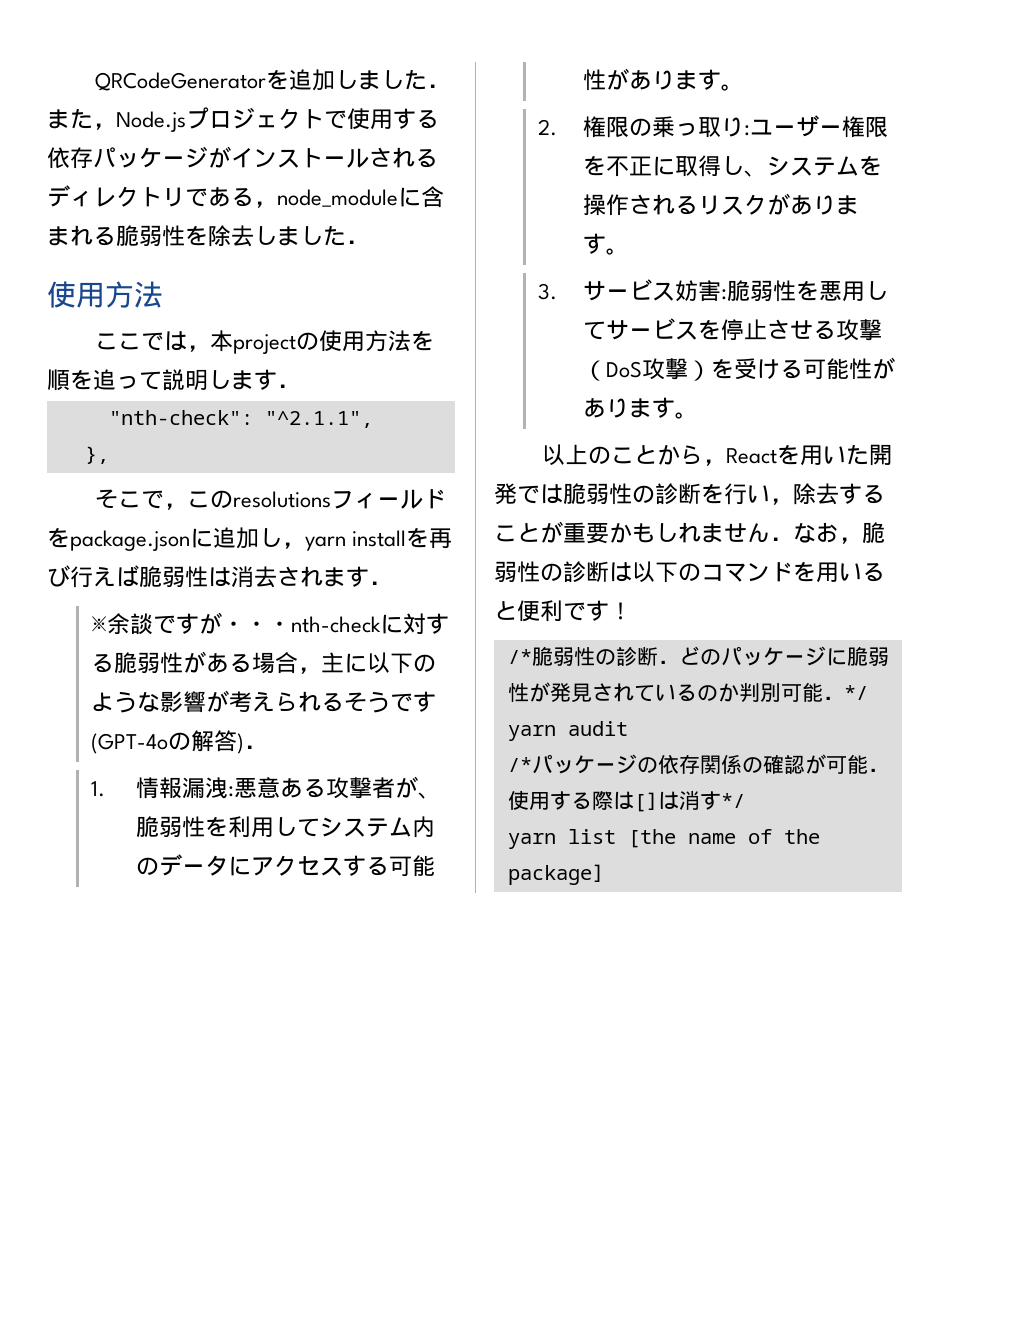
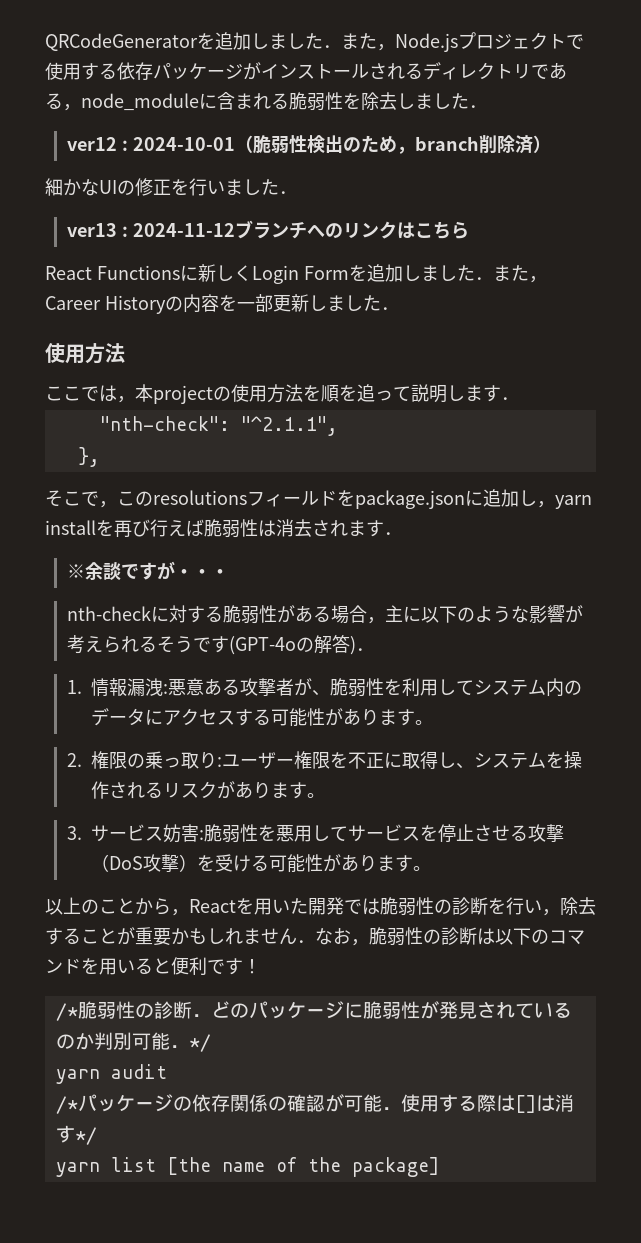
+ ver12 : 2024-10-01（脆弱性検出のため，branch削除済）
+ 細かなUIの修正を行いました．
+ ver13 : 2024-11-12ブランチへのリンクはこちら
+ React Functionsに新しくLogin Formを追加しました．また，Career Historyの内容を一部更新しました．
- ※余談ですが・・・nth-checkに対する脆弱性がある場合，主に以下のような影響が考えられるそうです(GPT-4oの解答)．
+ ※余談ですが・・・
+ nth-checkに対する脆弱性がある場合，主に以下のような影響が考えられるそうです(GPT-4oの解答)．

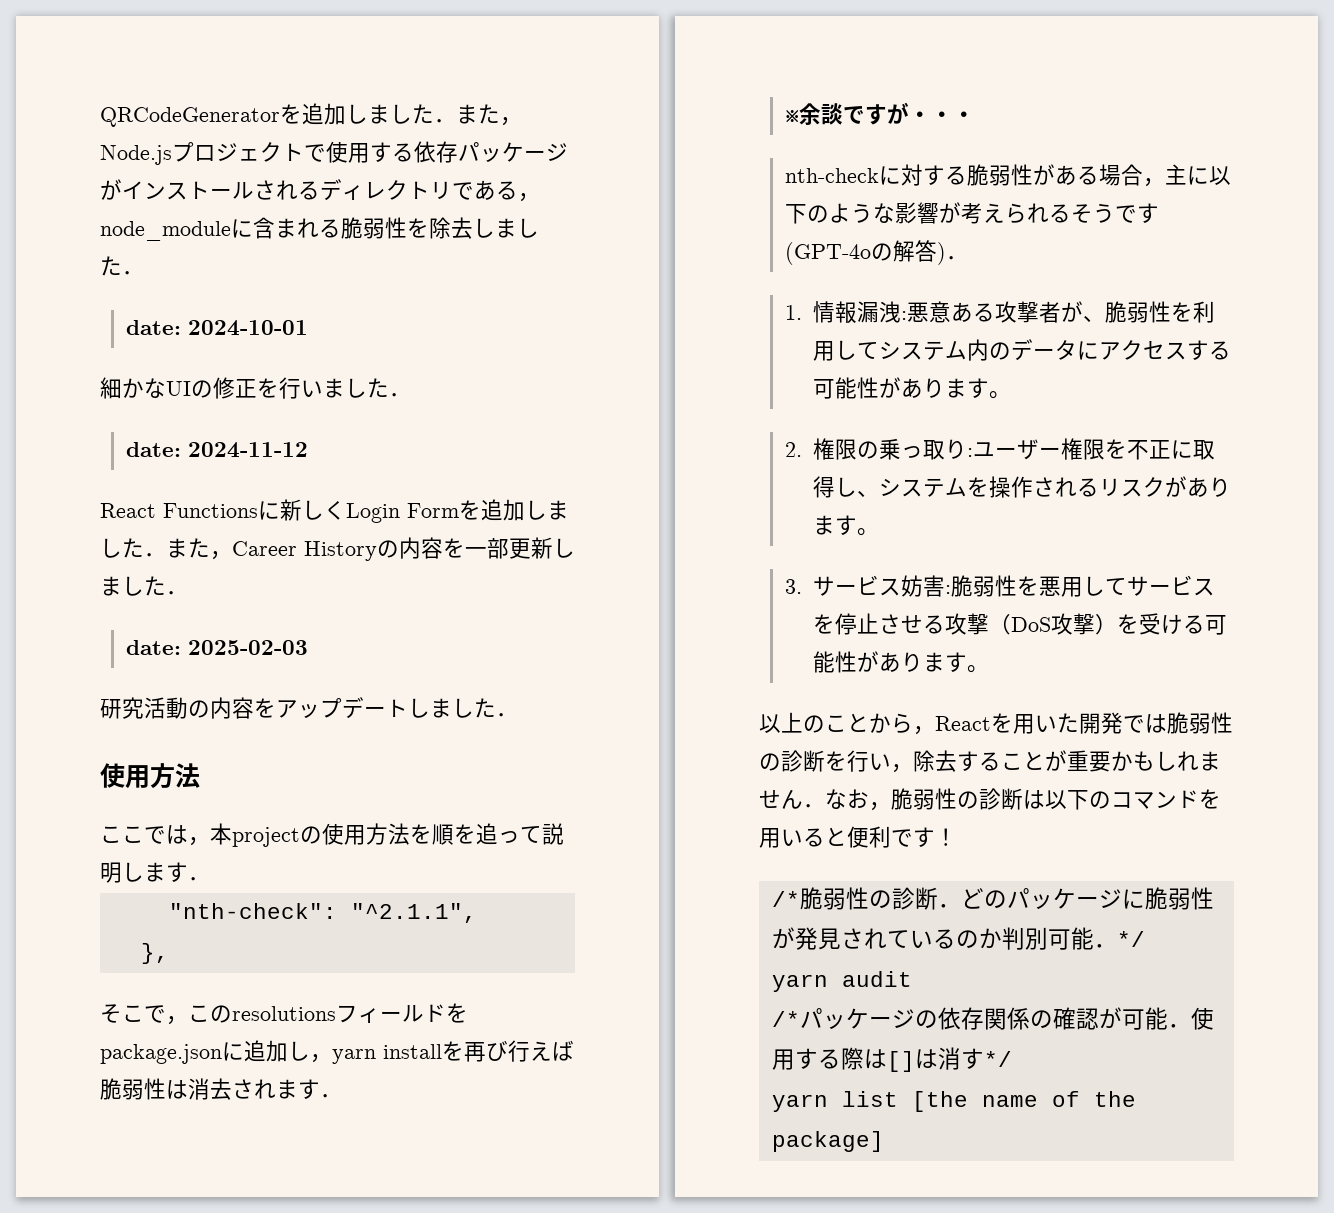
- ver12 : 2024-10-01（脆弱性検出のため，branch削除済）
+ date: 2024-10-01
- ver13 : 2024-11-12ブランチへのリンクはこちら
+ date: 2024-11-12
+ date: 2025-02-03
+ 研究活動の内容をアップデートしました．

